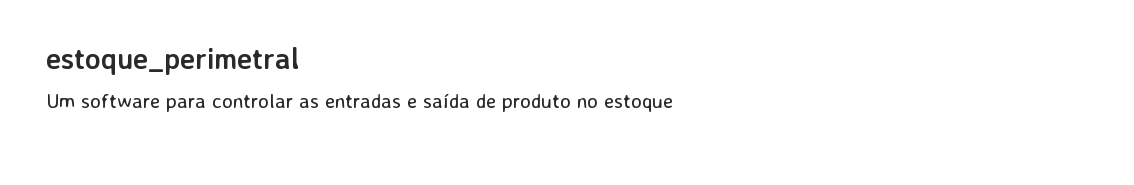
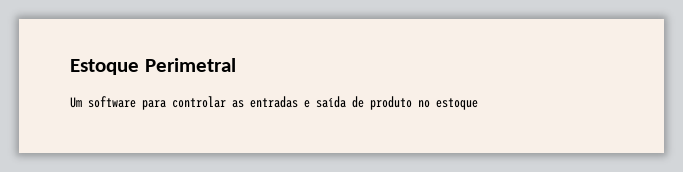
- estoque_perimetral
+ Estoque Perimetral

